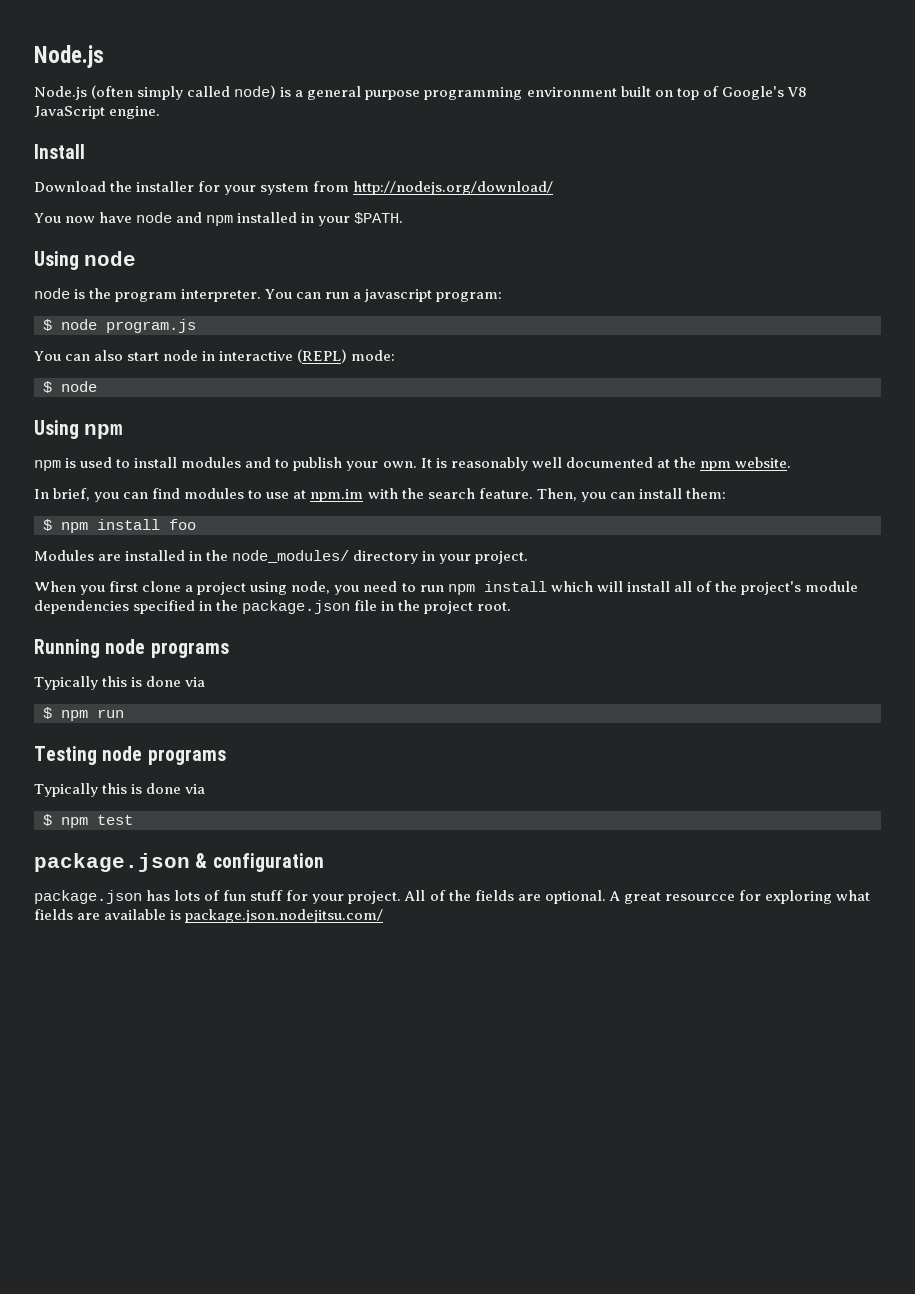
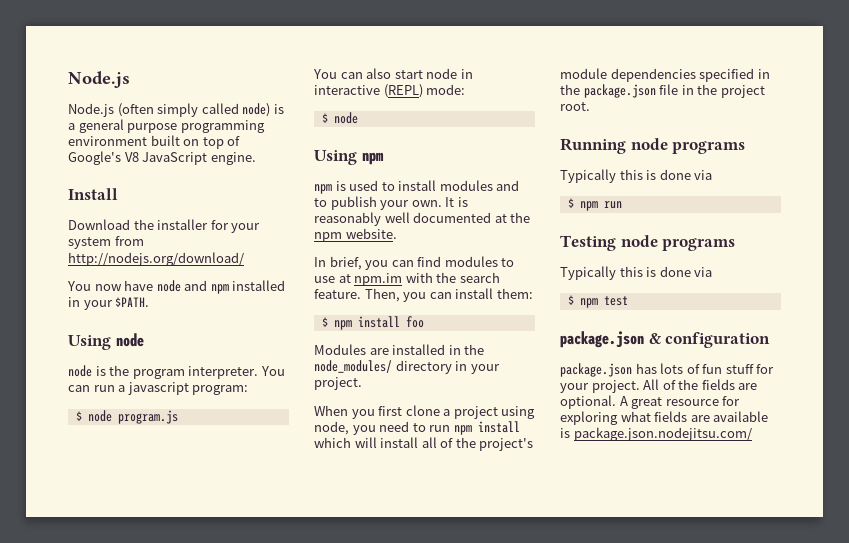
- A great resourcce for exploring what fields are available is package.json.nodejitsu.com/
+ A great resource for exploring what fields are available is package.json.nodejitsu.com/

